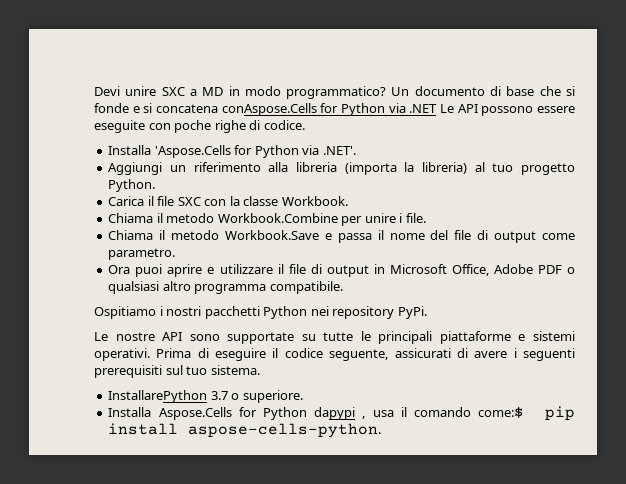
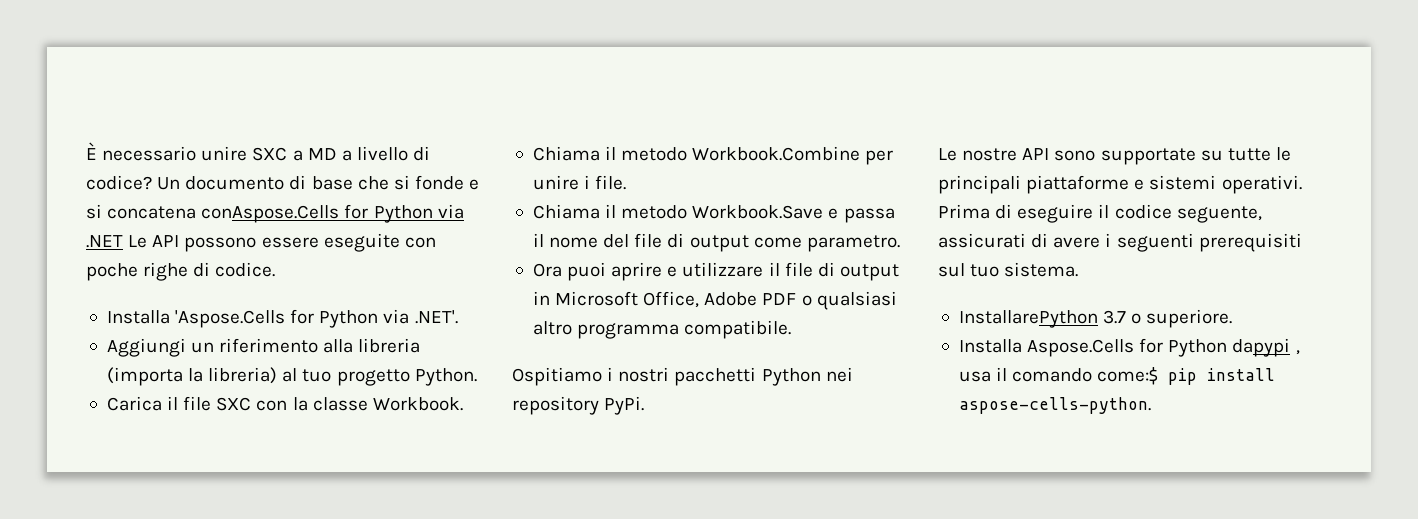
- Devi unire SXC a MD in modo programmatico?
+ È necessario unire SXC a MD a livello di codice?

